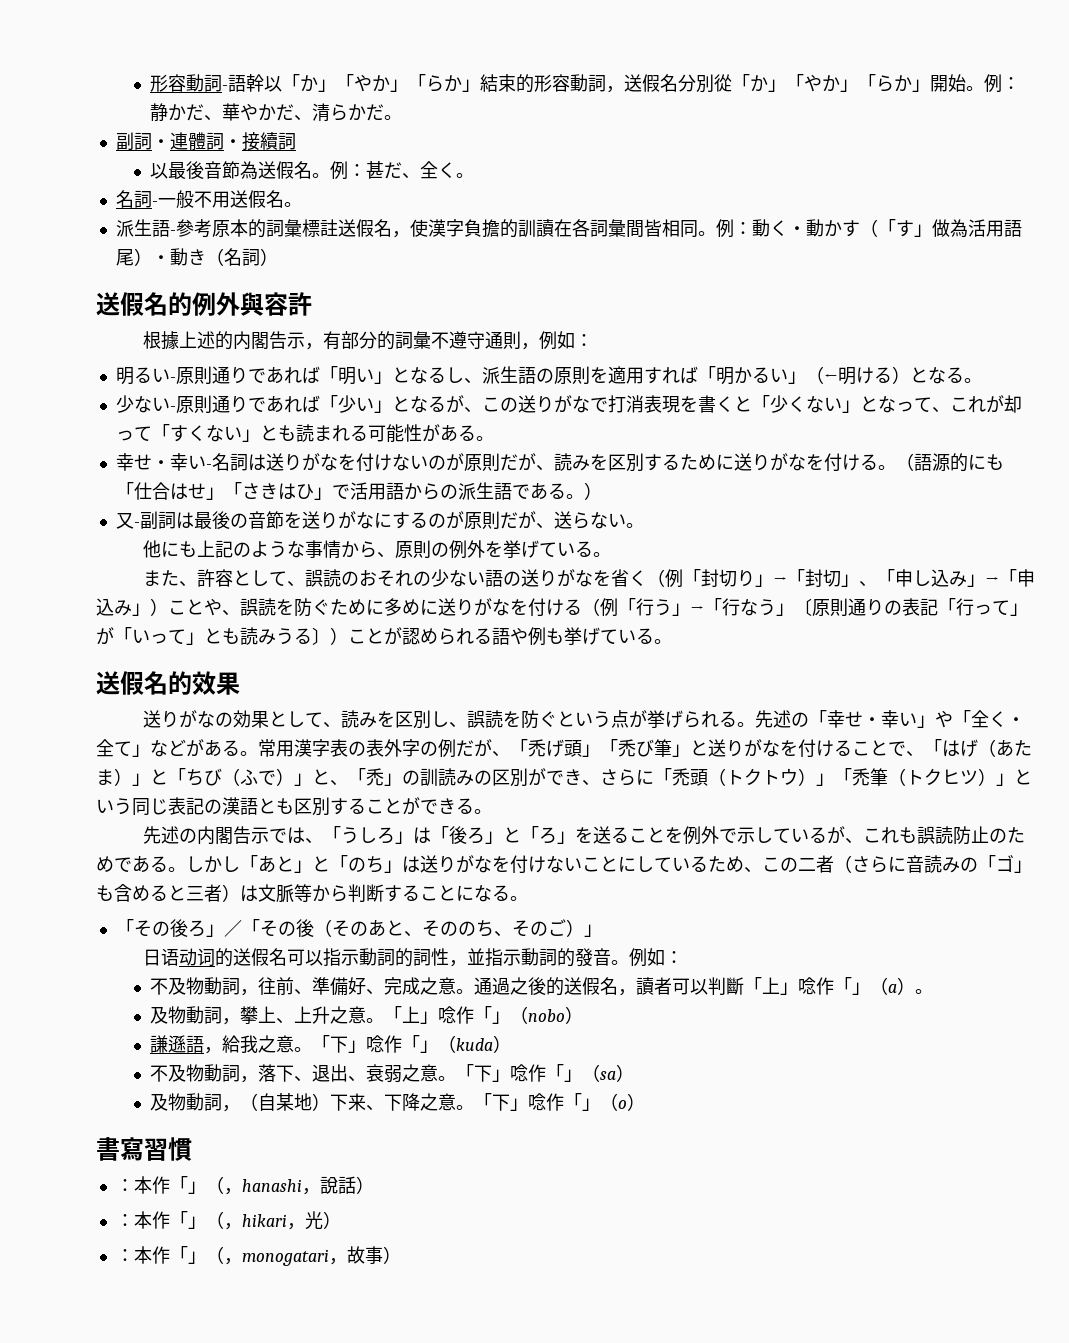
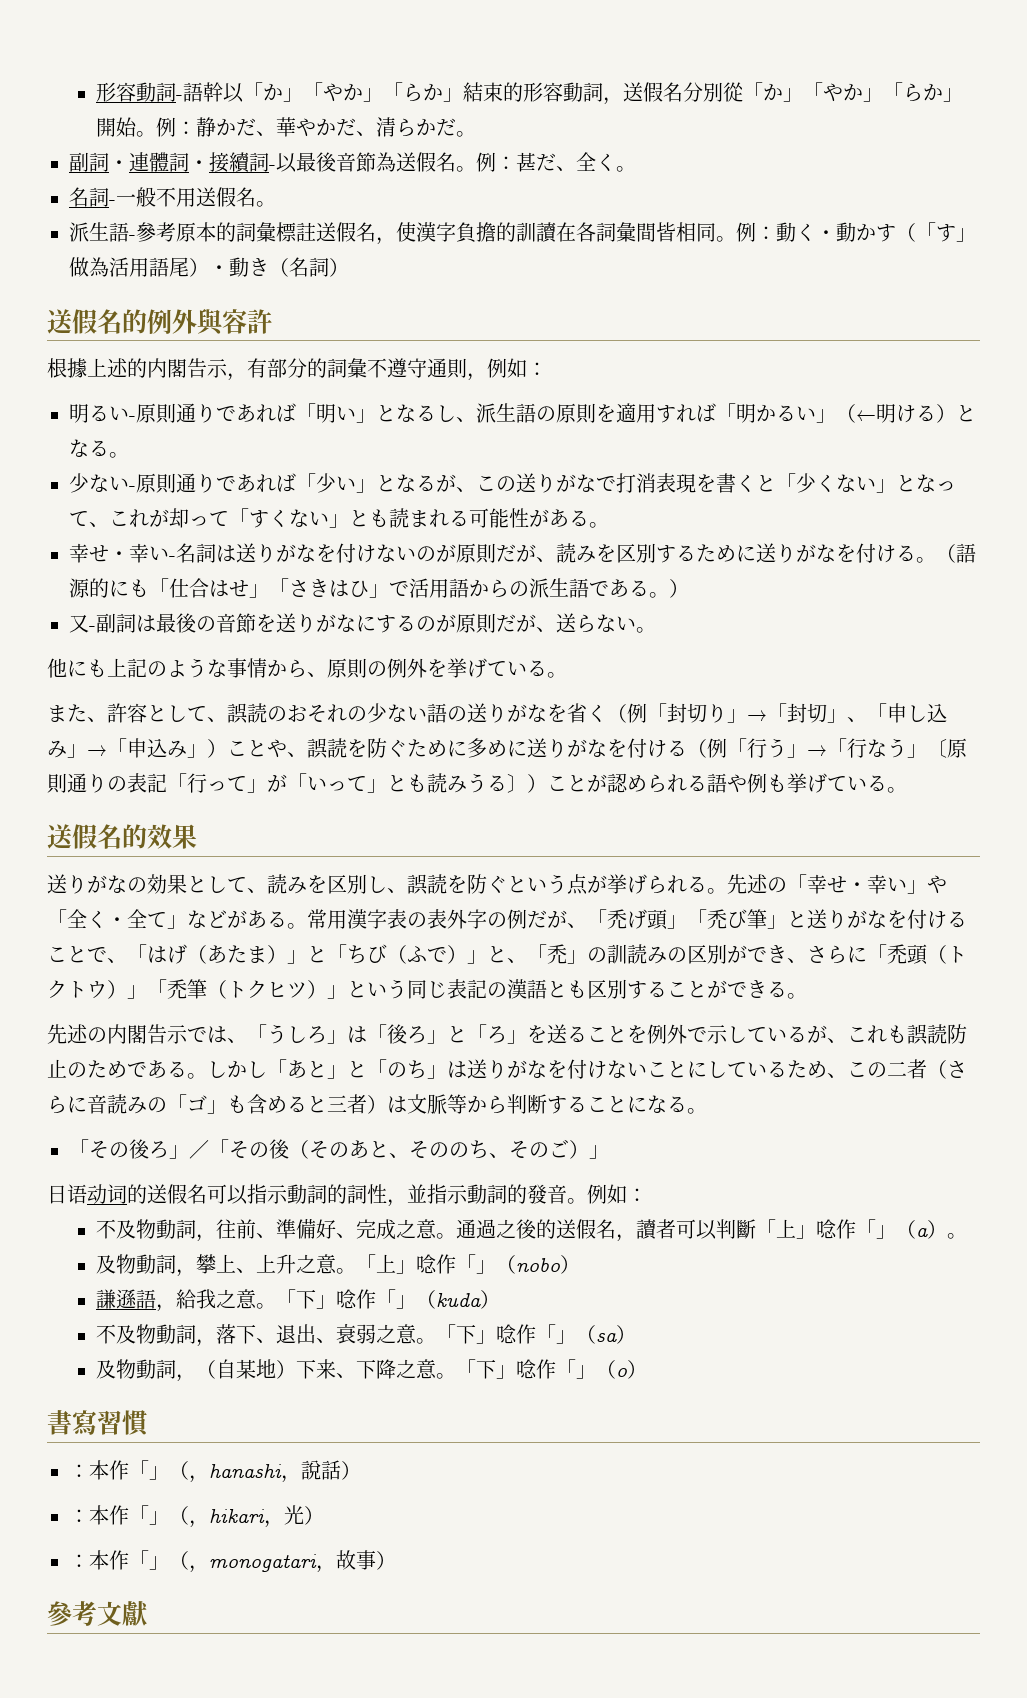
- 副詞・連體詞・接續詞
- 以最後音節為送假名。
+ 副詞・連體詞・接續詞-以最後音節為送假名。
+ 參考文獻

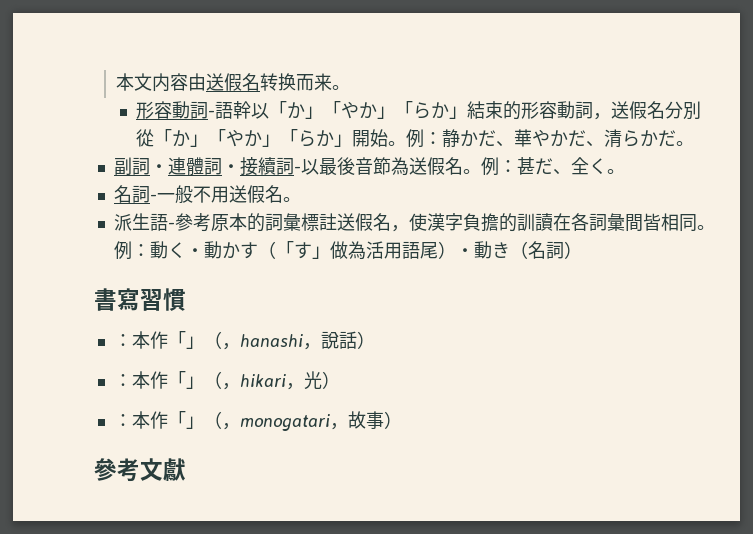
+ 本文内容由送假名转换而来。
- 送假名的例外與容許
- 根據上述的内閣告示，有部分的詞彙不遵守通則，例如：
- 明るい-原則通りであれば「明い」となるし、派生語の原則を適用すれば「明かるい」（←明ける）となる。
- 少ない-原則通りであれば「少い」となるが、この送りがなで打消表現を書くと「少くない」となって、これが却って「すくない」とも読まれる可能性がある。
- 幸せ・幸い-名詞は送りがなを付けないのが原則だが、読みを区別するために送りがなを付ける。（語源的にも「仕合はせ」「さきはひ」で活用語からの派生語である。）
- 又-副詞は最後の音節を送りがなにするのが原則だが、送らない。
- 他にも上記のような事情から、原則の例外を挙げている。
- また、許容として、誤読のおそれの少ない語の送りがなを省く（例「封切り」→「封切」、「申し込み」→「申込み」）ことや、誤読を防ぐために多めに送りがなを付ける（例「行う」→「行なう」〔原則通りの表記「行って」が「いって」とも読みうる〕）ことが認められる語や例も挙げている。
- 送假名的效果
- 送りがなの効果として、読みを区別し、誤読を防ぐという点が挙げられる。先述の「幸せ・幸い」や「全く・全て」などがある。常用漢字表の表外字の例だが、「禿げ頭」「禿び筆」と送りがなを付けることで、「はげ（あたま）」と「ちび（ふで）」と、「禿」の訓読みの区別ができ、さらに「禿頭（トクトウ）」「禿筆（トクヒツ）」という同じ表記の漢語とも区別することができる。
- 先述の内閣告示では、「うしろ」は「後ろ」と「ろ」を送ることを例外で示しているが、これも誤読防止のためである。しかし「あと」と「のち」は送りがなを付けないことにしているため、この二者（さらに音読みの「ゴ」も含めると三者）は文脈等から判断することになる。
- 「その後ろ」／「その後（そのあと、そののち、そのご）」
- 日语动词的送假名可以指示動詞的詞性，並指示動詞的發音。例如：
- 不及物動詞，往前、準備好、完成之意。通過之後的送假名，讀者可以判斷「上」唸作「」（a）。
- 及物動詞，攀上、上升之意。「上」唸作「」（nobo）
- 謙遜語，給我之意。「下」唸作「」（kuda）
- 不及物動詞，落下、退出、衰弱之意。「下」唸作「」（sa）
- 及物動詞，（自某地）下来、下降之意。「下」唸作「」（o）

